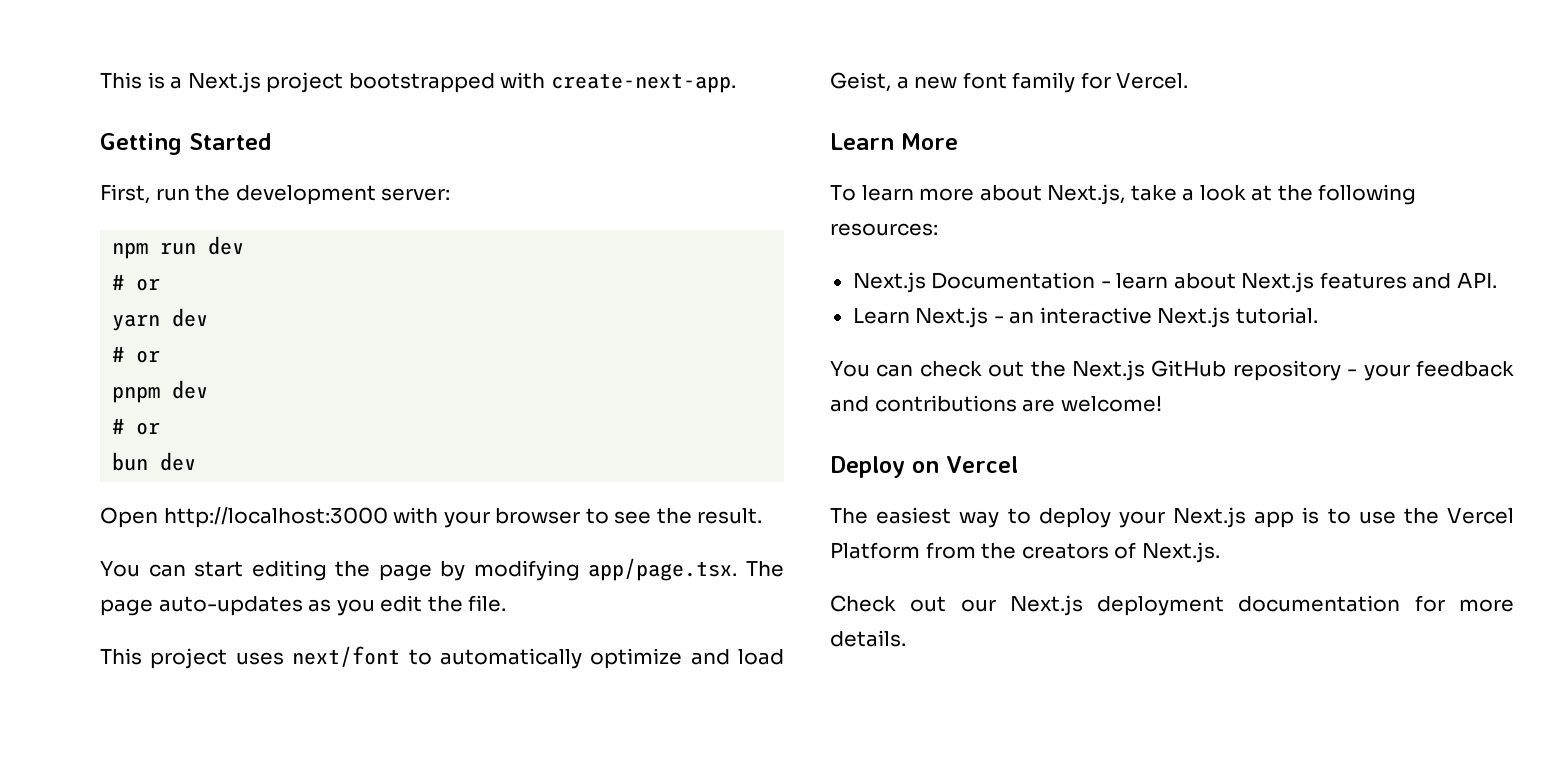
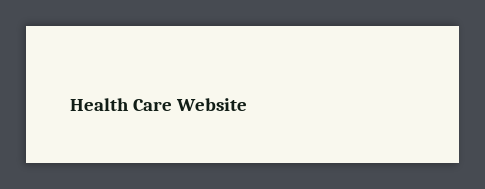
- This is a Next.js project bootstrapped with create-next-app.
- Getting Started
- First, run the development server:
- npm run dev
- # or
- yarn dev
- # or
- pnpm dev
- # or
- bun dev
- Open http://localhost:3000 with your browser to see the result.
- You can start editing the page by modifying app/page.tsx. The page auto-updates as you edit the file.
- This project uses next/font to automatically optimize and load Geist, a new font family for Vercel.
- Learn More
- To learn more about Next.js, take a look at the following resources:
- Next.js Documentation - learn about Next.js features and API.
- Learn Next.js - an interactive Next.js tutorial.
- You can check out the Next.js GitHub repository - your feedback and contributions are welcome!
- Deploy on Vercel
- The easiest way to deploy your Next.js app is to use the Vercel Platform from the creators of Next.js.
- Check out our Next.js deployment documentation for more details.
+ Health Care Website

